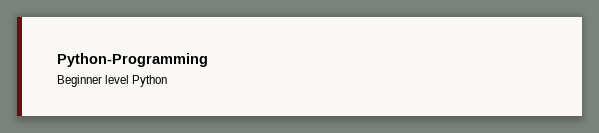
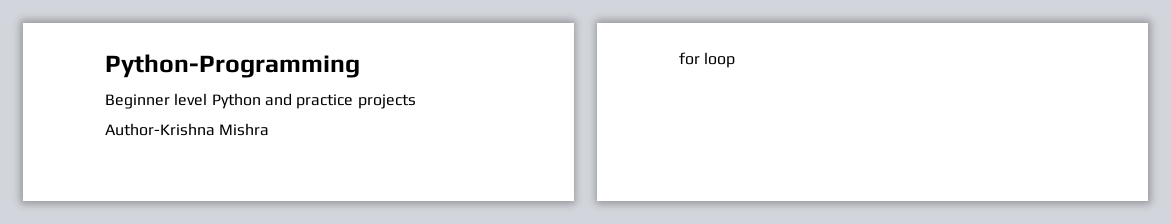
- Beginner level Python
+ Beginner level Python and practice projects
+ Author-Krishna Mishra
+ for loop

